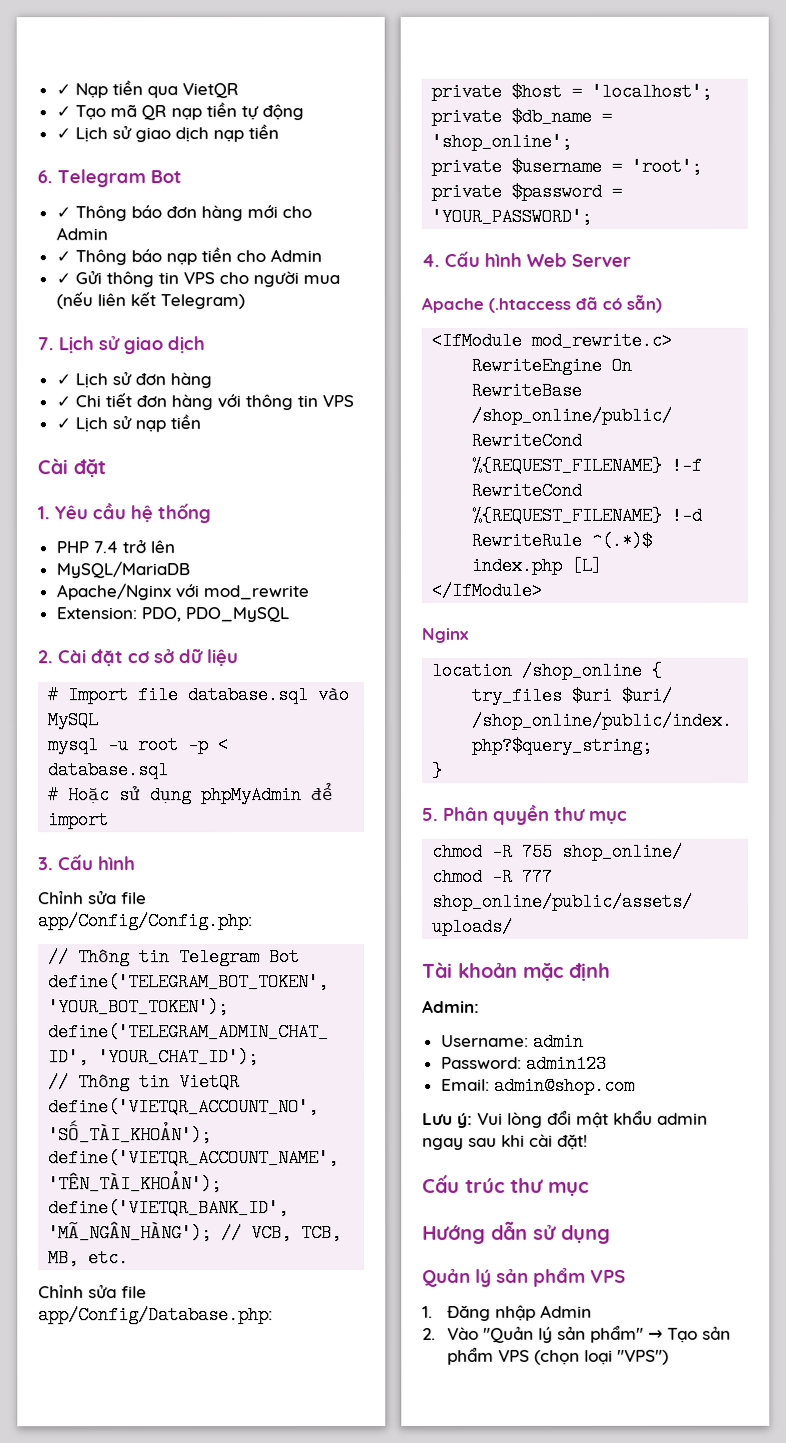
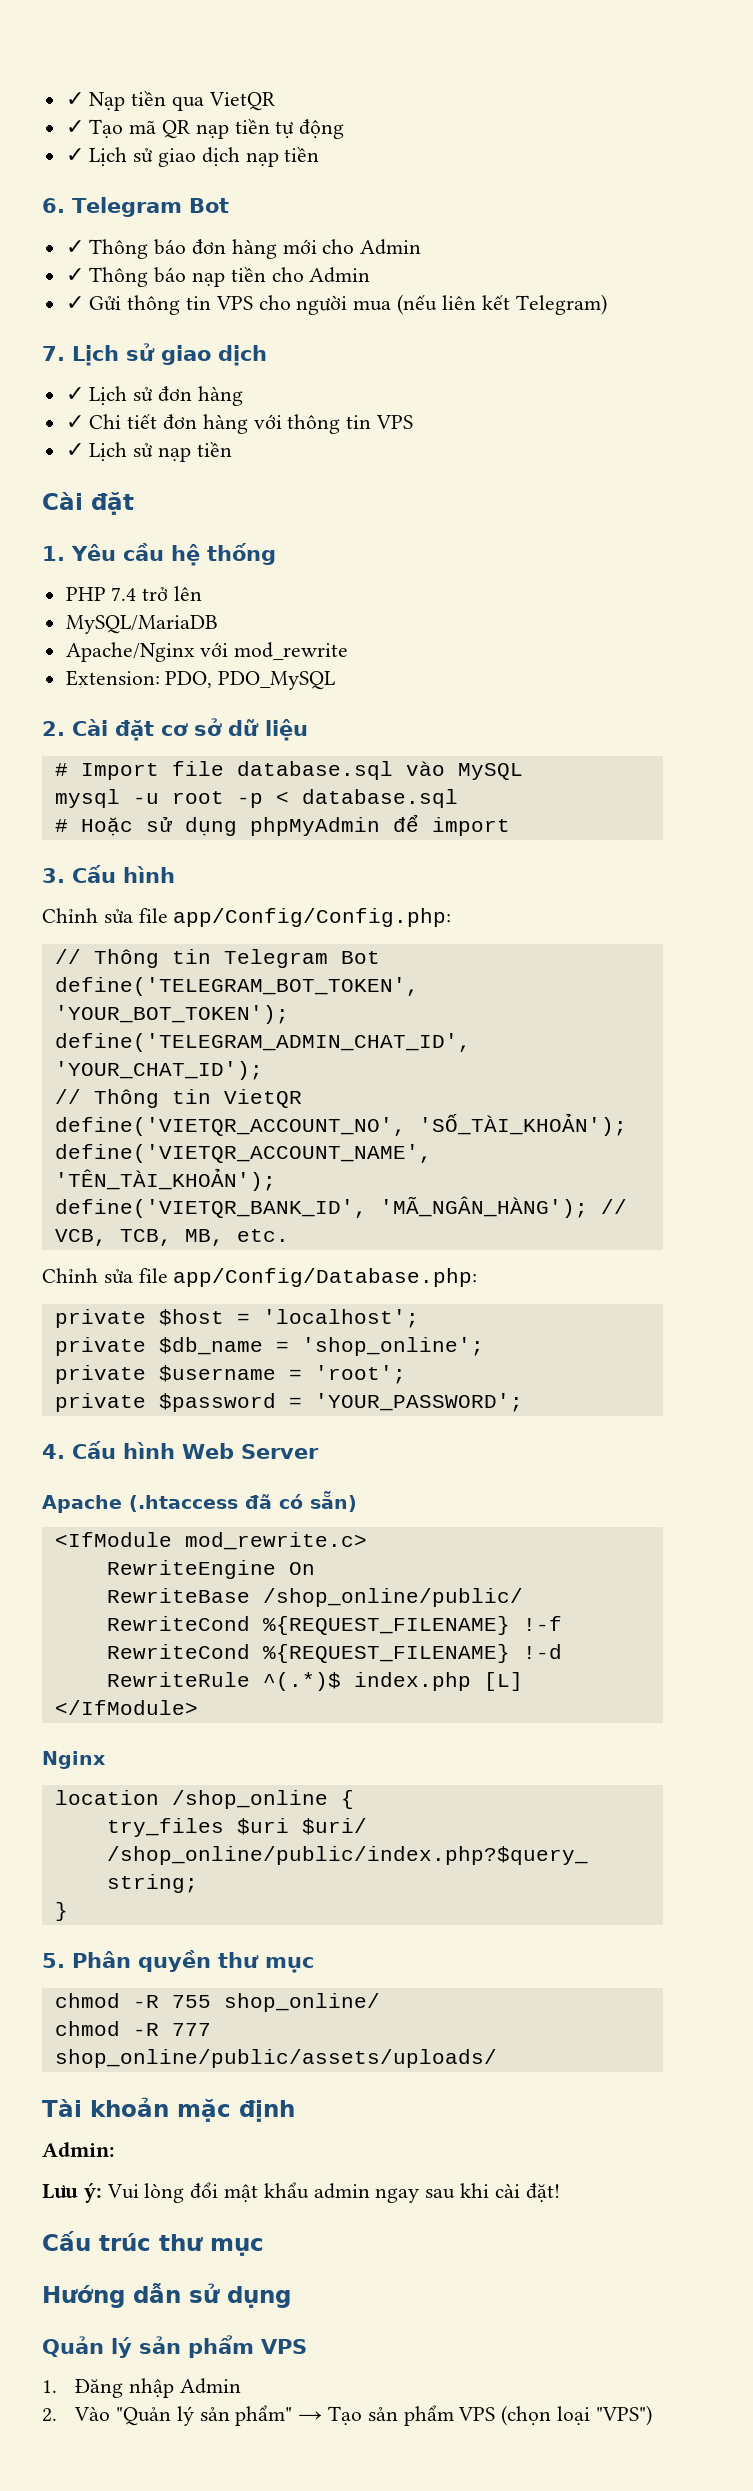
- Username: admin
- Password: admin123
- Email: admin@shop.com

